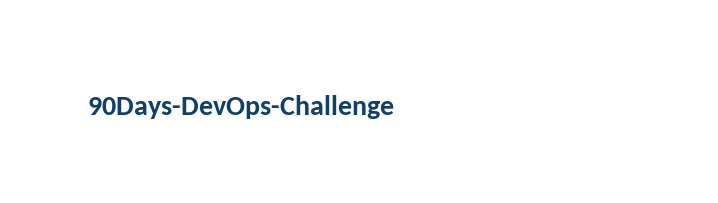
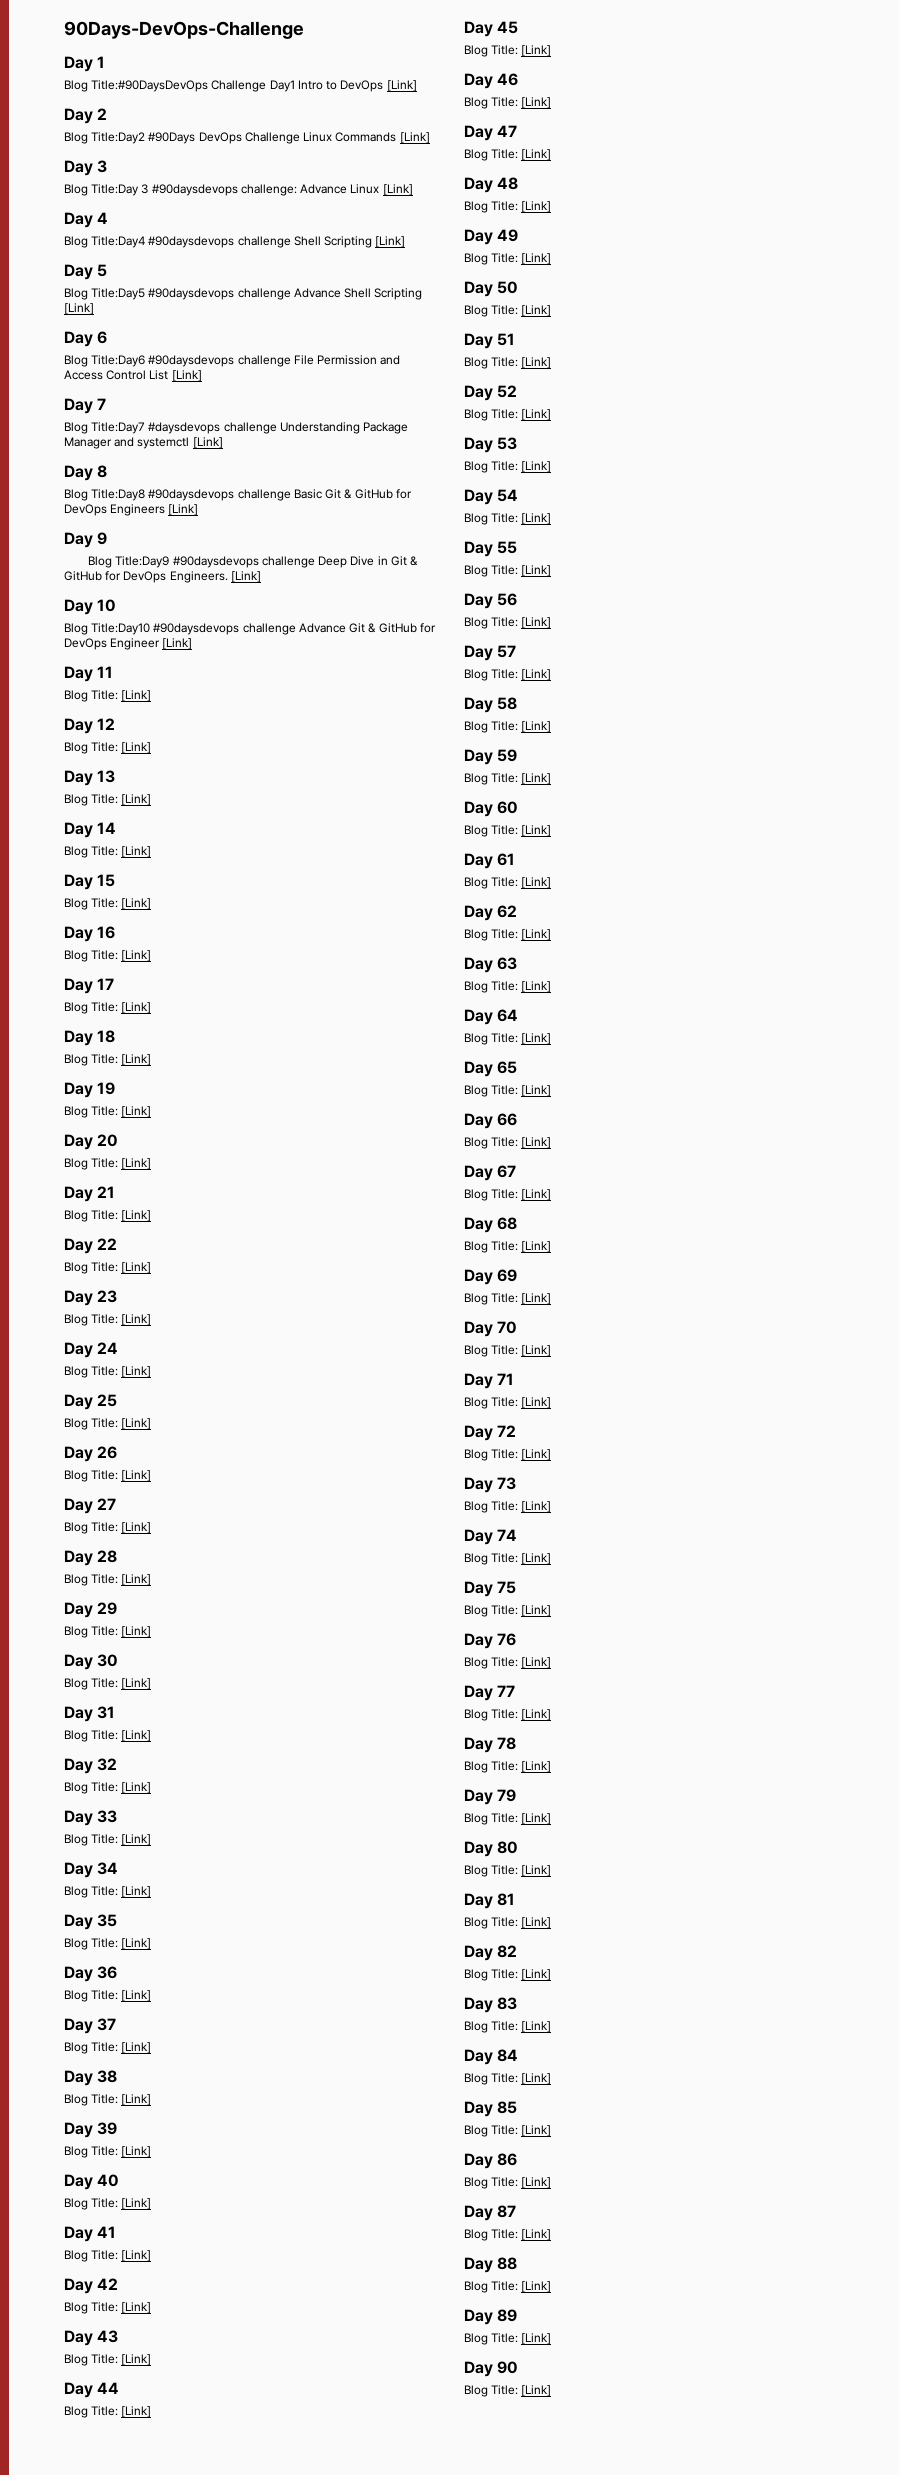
+ Day 1
+ Blog Title:#90DaysDevOps Challenge Day1 Intro to DevOps [Link]
+ Day 2
+ Blog Title:Day2 #90Days DevOps Challenge Linux Commands [Link]
+ Day 3
+ Blog Title:Day 3 #90daysdevops challenge: Advance Linux [Link]
+ Day 4
+ Blog Title:Day4 #90daysdevops challenge Shell Scripting [Link]
+ Day 5
+ Blog Title:Day5 #90daysdevops challenge Advance Shell Scripting [Link]
+ Day 6
+ Blog Title:Day6 #90daysdevops challenge File Permission and Access Control List [Link]
+ Day 7
+ Blog Title:Day7 #daysdevops challenge Understanding Package Manager and systemctl [Link]
+ Day 8
+ Blog Title:Day8 #90daysdevops challenge Basic Git & GitHub for DevOps Engineers [Link]
+ Day 9
+ Blog Title:Day9 #90daysdevops challenge Deep Dive in Git & GitHub for DevOps Engineers. [Link]
+ Day 10
+ Blog Title:Day10 #90daysdevops challenge Advance Git & GitHub for DevOps Engineer [Link]
+ Day 11
+ Blog Title: [Link]
+ Day 12
+ Blog Title: [Link]
+ Day 13
+ Blog Title: [Link]
+ Day 14
+ Blog Title: [Link]
+ Day 15
+ Blog Title: [Link]
+ Day 16
+ Blog Title: [Link]
+ Day 17
+ Blog Title: [Link]
+ Day 18
+ Blog Title: [Link]
+ Day 19
+ Blog Title: [Link]
+ Day 20
+ Blog Title: [Link]
+ Day 21
+ Blog Title: [Link]
+ Day 22
+ Blog Title: [Link]
+ Day 23
+ Blog Title: [Link]
+ Day 24
+ Blog Title: [Link]
+ Day 25
+ Blog Title: [Link]
+ Day 26
+ Blog Title: [Link]
+ Day 27
+ Blog Title: [Link]
+ Day 28
+ Blog Title: [Link]
+ Day 29
+ Blog Title: [Link]
+ Day 30
+ Blog Title: [Link]
+ Day 31
+ Blog Title: [Link]
+ Day 32
+ Blog Title: [Link]
+ Day 33
+ Blog Title: [Link]
+ Day 34
+ Blog Title: [Link]
+ Day 35
+ Blog Title: [Link]
+ Day 36
+ Blog Title: [Link]
+ Day 37
+ Blog Title: [Link]
+ Day 38
+ Blog Title: [Link]
+ Day 39
+ Blog Title: [Link]
+ Day 40
+ Blog Title: [Link]
+ Day 41
+ Blog Title: [Link]
+ Day 42
+ Blog Title: [Link]
+ Day 43
+ Blog Title: [Link]
+ Day 44
+ Blog Title: [Link]
+ Day 45
+ Blog Title: [Link]
+ Day 46
+ Blog Title: [Link]
+ Day 47
+ Blog Title: [Link]
+ Day 48
+ Blog Title: [Link]
+ Day 49
+ Blog Title: [Link]
+ Day 50
+ Blog Title: [Link]
+ Day 51
+ Blog Title: [Link]
+ Day 52
+ Blog Title: [Link]
+ Day 53
+ Blog Title: [Link]
+ Day 54
+ Blog Title: [Link]
+ Day 55
+ Blog Title: [Link]
+ Day 56
+ Blog Title: [Link]
+ Day 57
+ Blog Title: [Link]
+ Day 58
+ Blog Title: [Link]
+ Day 59
+ Blog Title: [Link]
+ Day 60
+ Blog Title: [Link]
+ Day 61
+ Blog Title: [Link]
+ Day 62
+ Blog Title: [Link]
+ Day 63
+ Blog Title: [Link]
+ Day 64
+ Blog Title: [Link]
+ Day 65
+ Blog Title: [Link]
+ Day 66
+ Blog Title: [Link]
+ Day 67
+ Blog Title: [Link]
+ Day 68
+ Blog Title: [Link]
+ Day 69
+ Blog Title: [Link]
+ Day 70
+ Blog Title: [Link]
+ Day 71
+ Blog Title: [Link]
+ Day 72
+ Blog Title: [Link]
+ Day 73
+ Blog Title: [Link]
+ Day 74
+ Blog Title: [Link]
+ Day 75
+ Blog Title: [Link]
+ Day 76
+ Blog Title: [Link]
+ Day 77
+ Blog Title: [Link]
+ Day 78
+ Blog Title: [Link]
+ Day 79
+ Blog Title: [Link]
+ Day 80
+ Blog Title: [Link]
+ Day 81
+ Blog Title: [Link]
+ Day 82
+ Blog Title: [Link]
+ Day 83
+ Blog Title: [Link]
+ Day 84
+ Blog Title: [Link]
+ Day 85
+ Blog Title: [Link]
+ Day 86
+ Blog Title: [Link]
+ Day 87
+ Blog Title: [Link]
+ Day 88
+ Blog Title: [Link]
+ Day 89
+ Blog Title: [Link]
+ Day 90
+ Blog Title: [Link]

